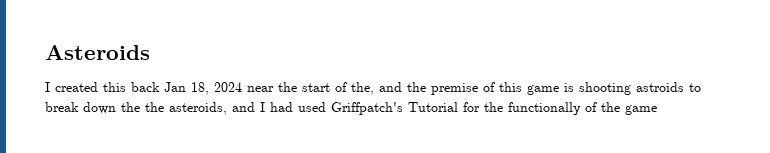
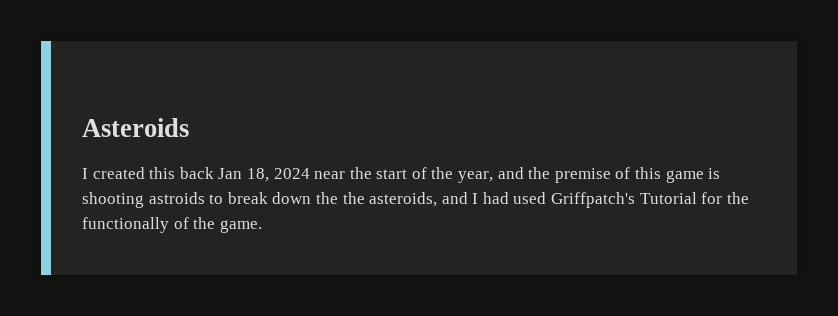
- I created this back Jan 18, 2024 near the start of the, and the premise of this game is shooting astroids to break down the the asteroids, and I had used Griffpatch's Tutorial for the functionally of the game
+ I created this back Jan 18, 2024 near the start of the year, and the premise of this game is shooting astroids to break down the the asteroids, and I had used Griffpatch's Tutorial for the functionally of the game.

